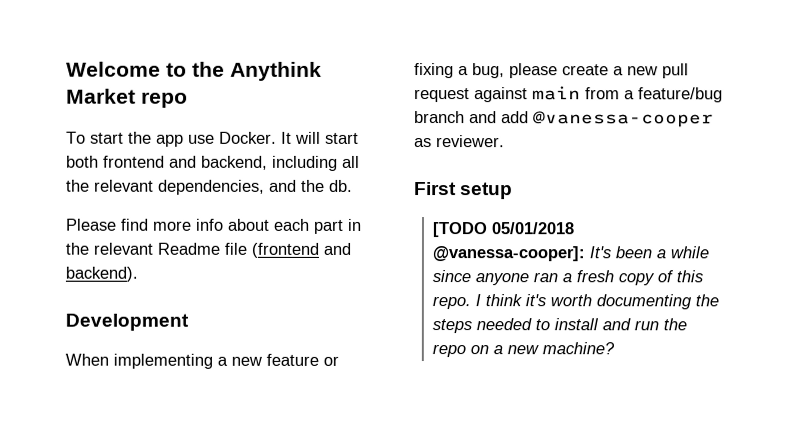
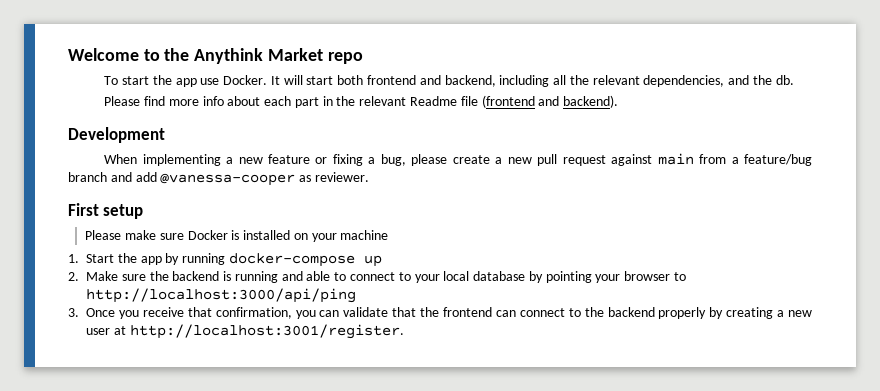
- [TODO 05/01/2018 @vanessa-cooper]: It's been a while since anyone ran a fresh copy of this repo. I think it's worth documenting the steps needed to install and run the repo on a new machine?
+ Please make sure Docker is installed on your machine
+ 1. Start the app by running docker-compose up
+ 2. Make sure the backend is running and able to connect to your local database by pointing your browser to http://localhost:3000/api/ping
+ 3. Once you receive that confirmation, you can validate that the frontend can connect to the backend properly by creating a new user at http://localhost:3001/register.

